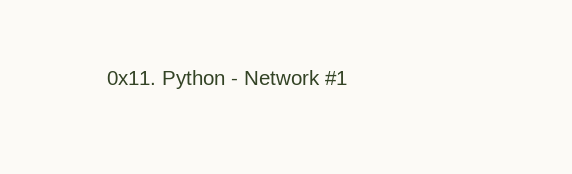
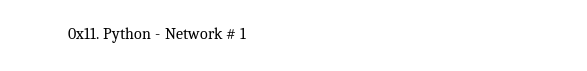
- Python - Network #1
+ Python - Network # 1

